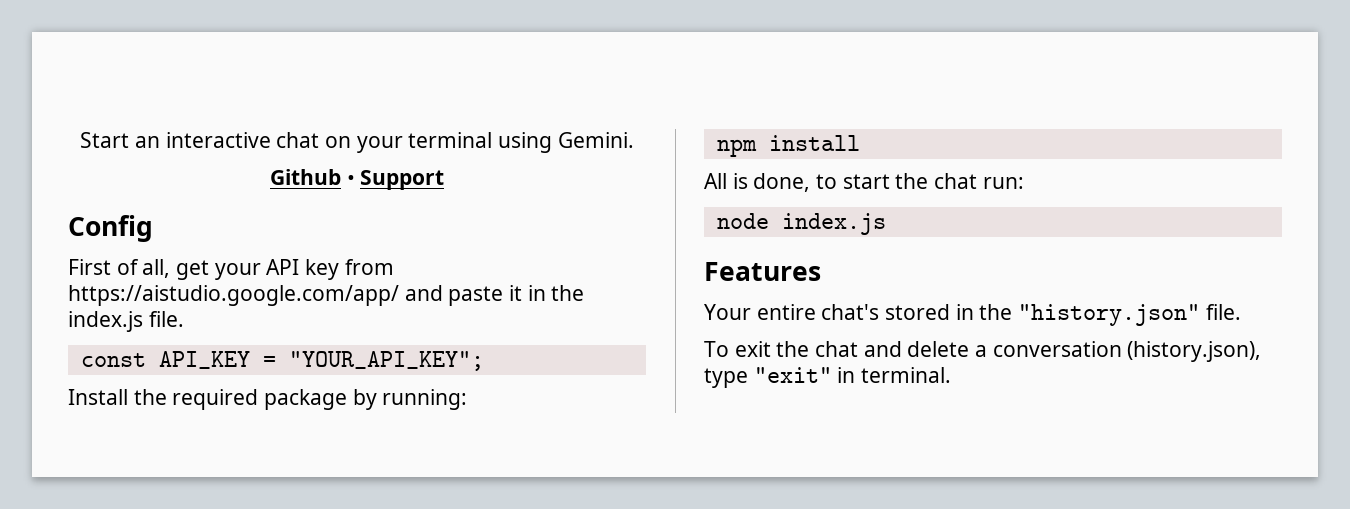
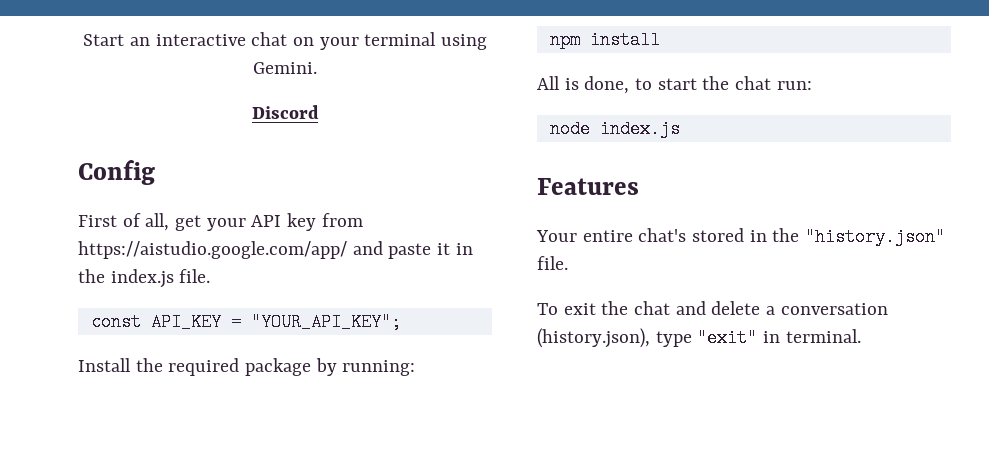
- Github • Support
+ Discord

